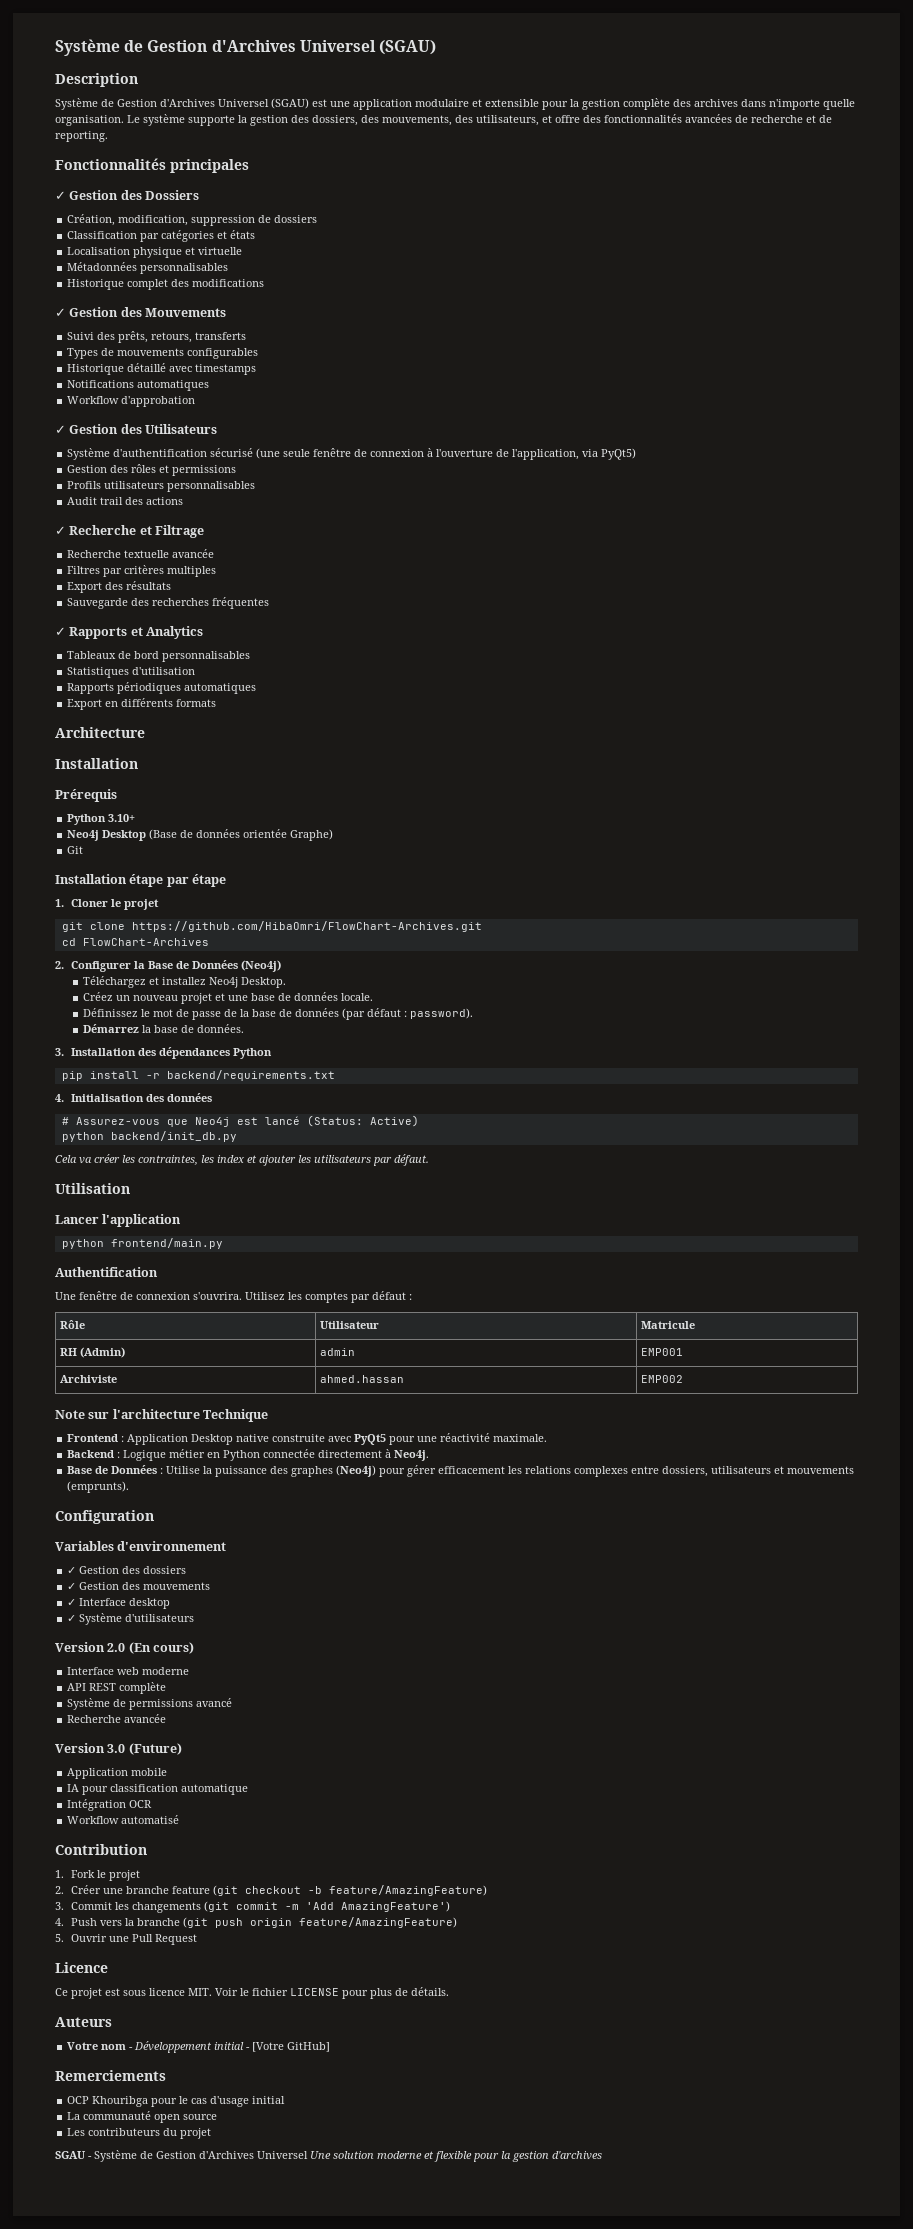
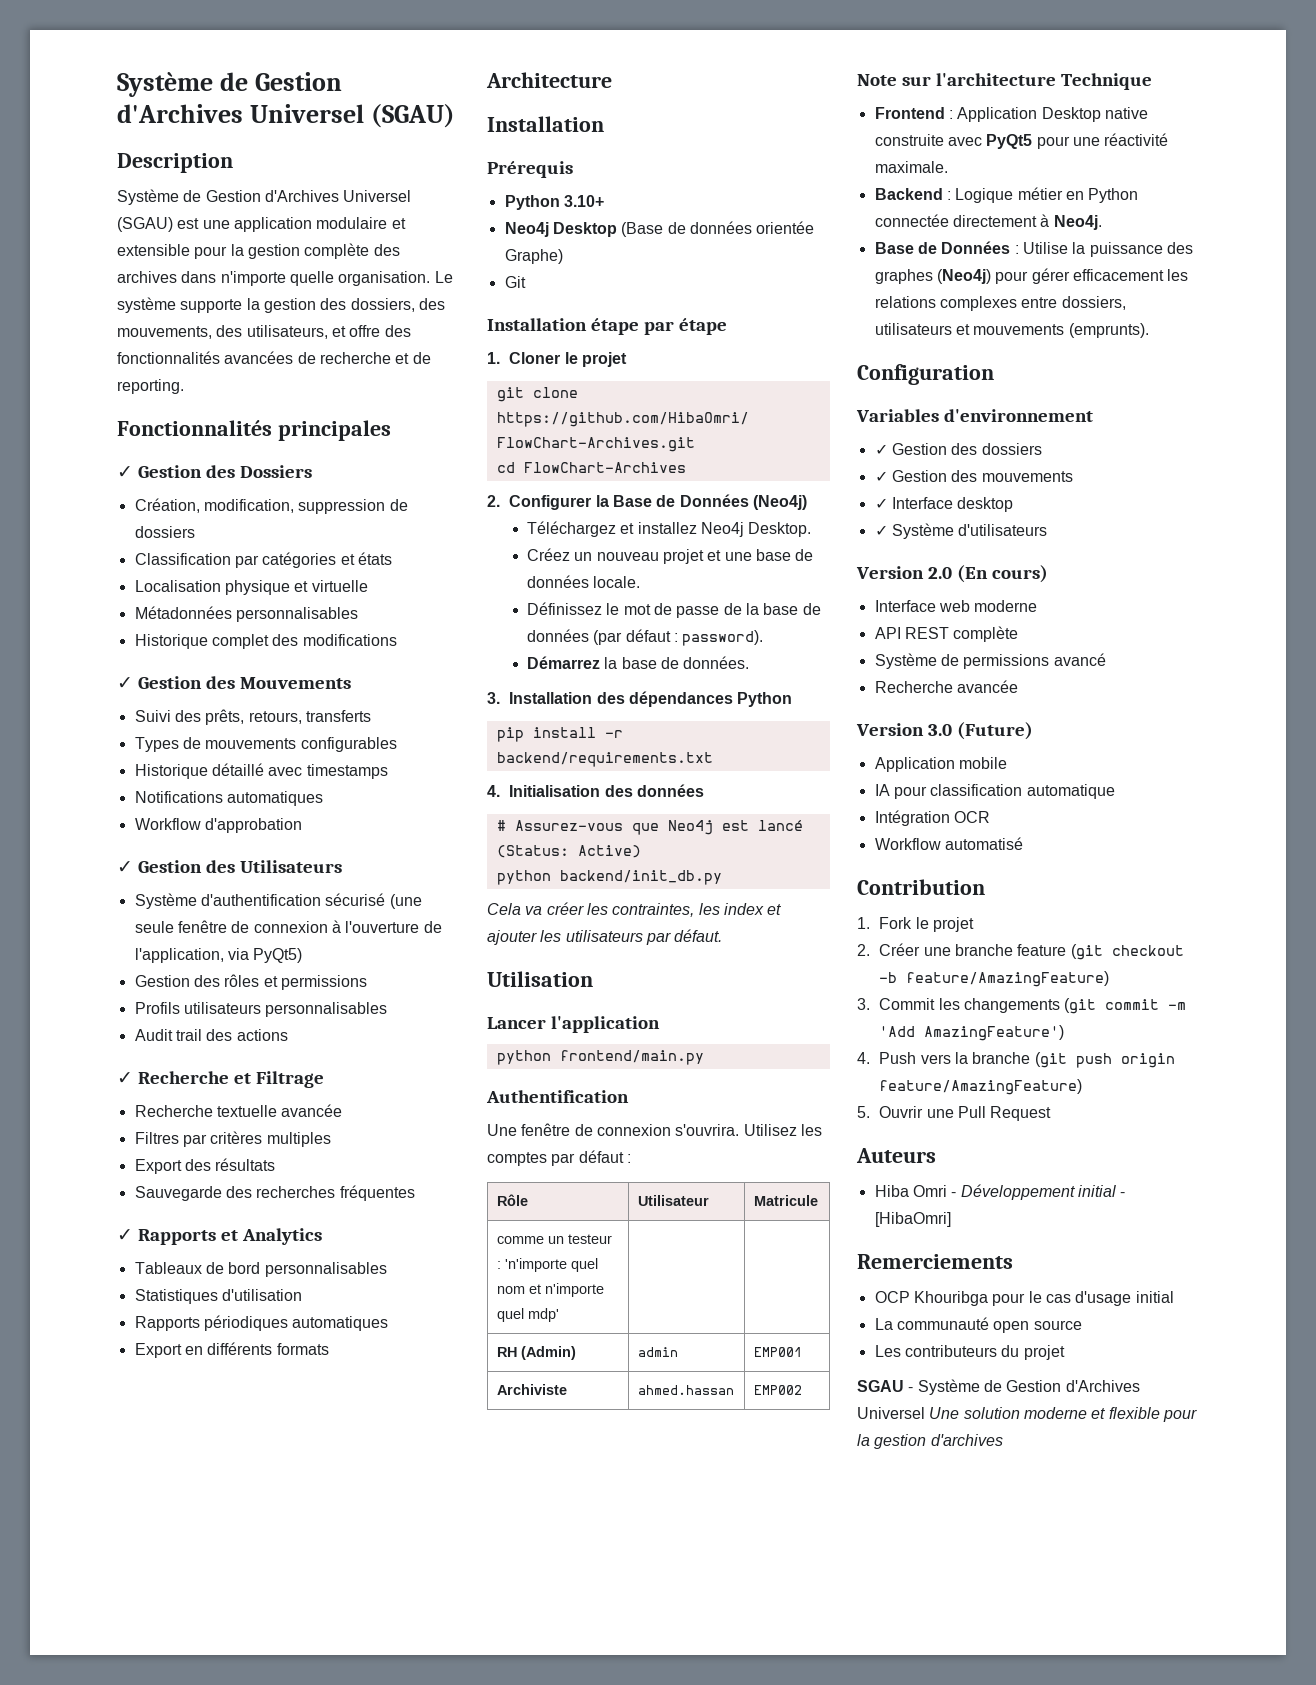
+ comme un testeur : 'n'importe quel nom et n'importe quel mdp' | |
- Licence
- Ce projet est sous licence MIT. Voir le fichier LICENSE pour plus de détails.
- Votre nom - Développement initial - [Votre GitHub]
+ Hiba Omri - Développement initial - [HibaOmri]

